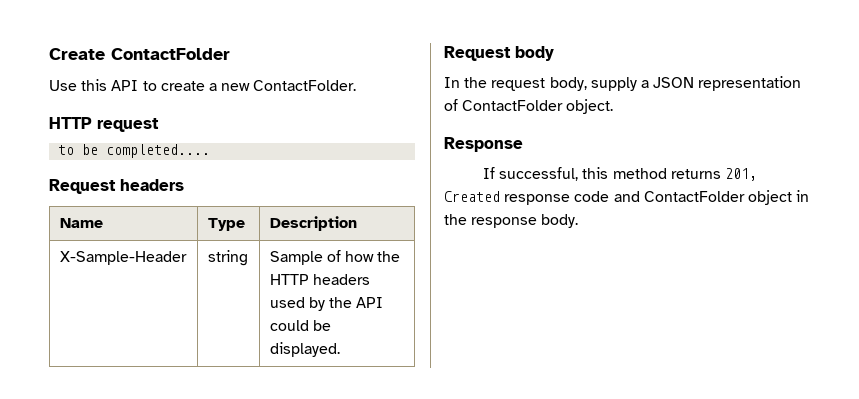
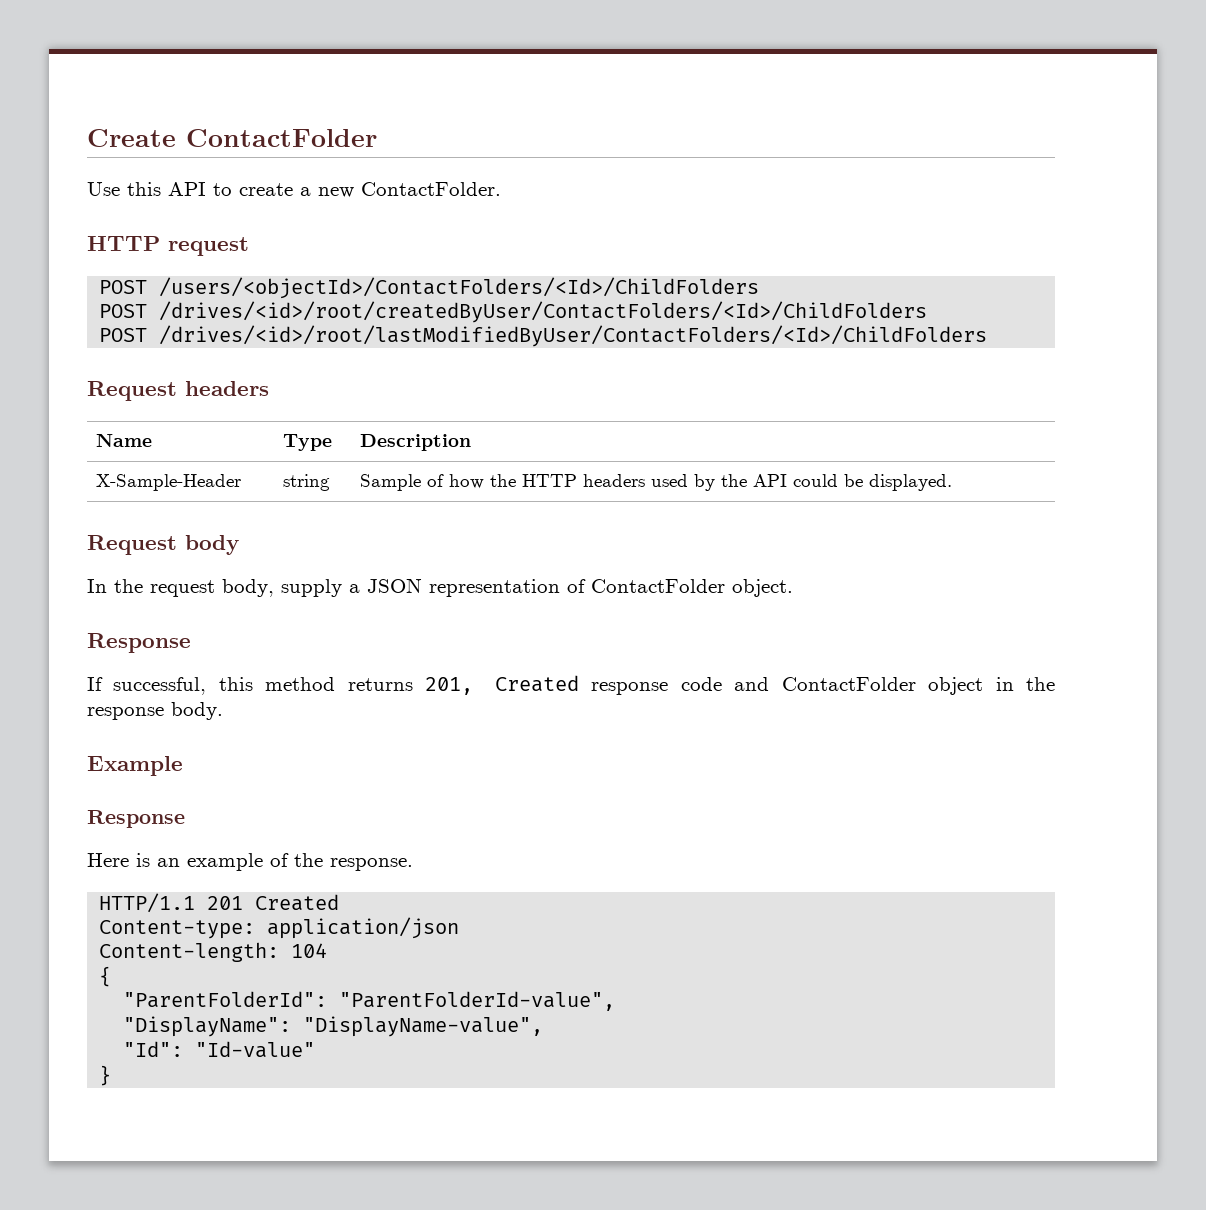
- to be completed....
+ POST /users/<objectId>/ContactFolders/<Id>/ChildFolders
+ POST /drives/<id>/root/createdByUser/ContactFolders/<Id>/ChildFolders
+ POST /drives/<id>/root/lastModifiedByUser/ContactFolders/<Id>/ChildFolders
+ Example
+ Response
+ Here is an example of the response.
+ HTTP/1.1 201 Created
+ Content-type: application/json
+ Content-length: 104
+ {
+ "ParentFolderId": "ParentFolderId-value",
+ "DisplayName": "DisplayName-value",
+ "Id": "Id-value"
+ }

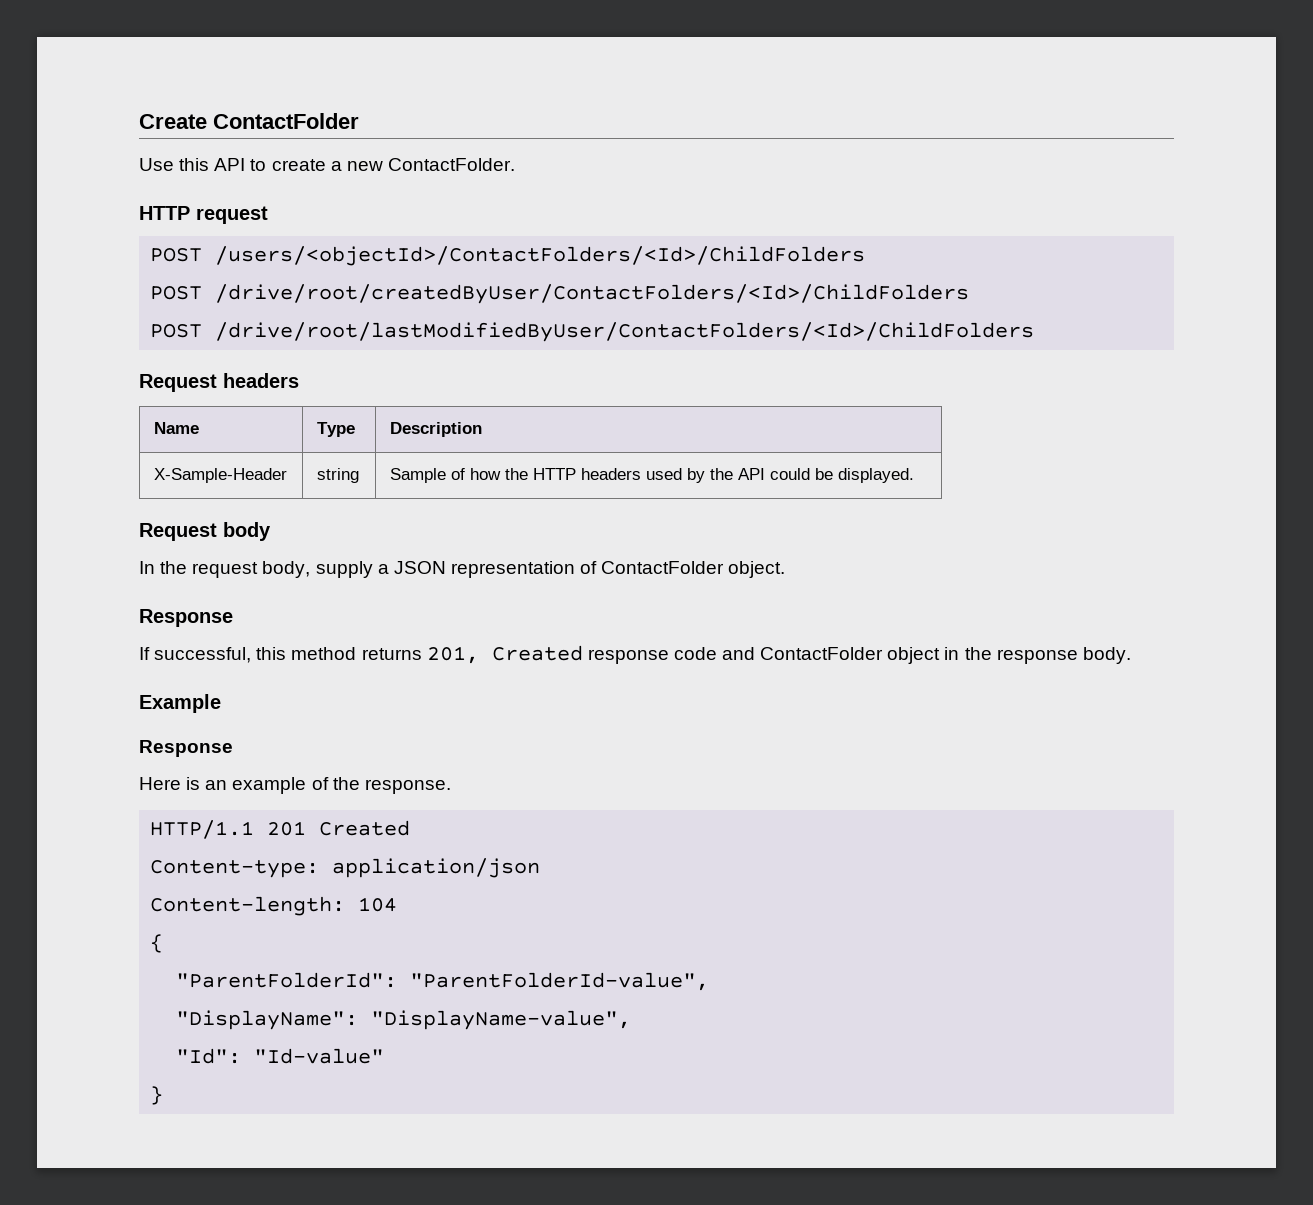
- POST /drives/<id>/root/createdByUser/ContactFolders/<Id>/ChildFolders
- POST /drives/<id>/root/lastModifiedByUser/ContactFolders/<Id>/ChildFolders
+ POST /drive/root/createdByUser/ContactFolders/<Id>/ChildFolders
+ POST /drive/root/lastModifiedByUser/ContactFolders/<Id>/ChildFolders

